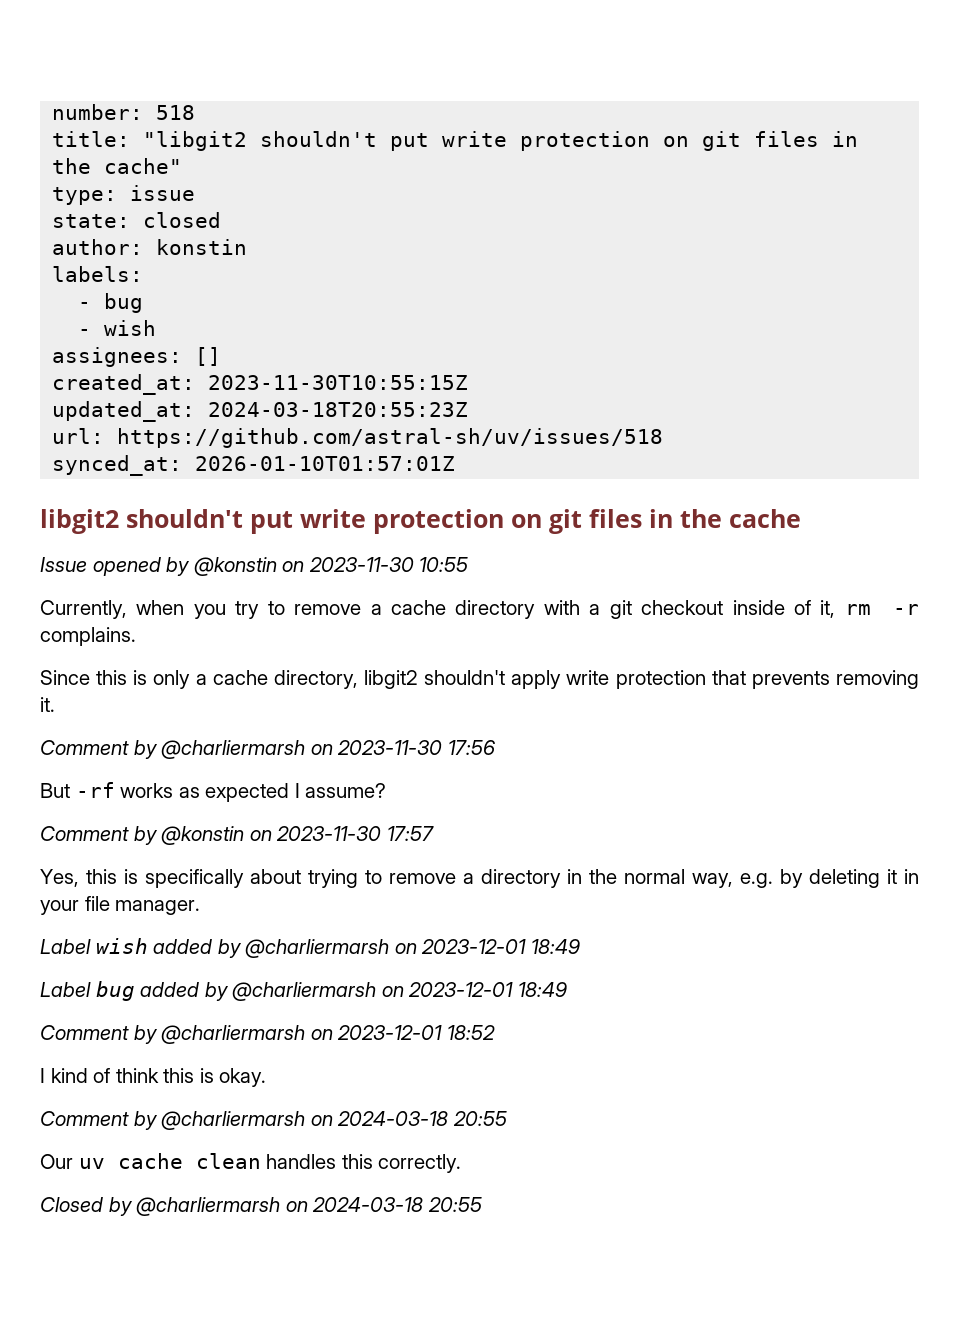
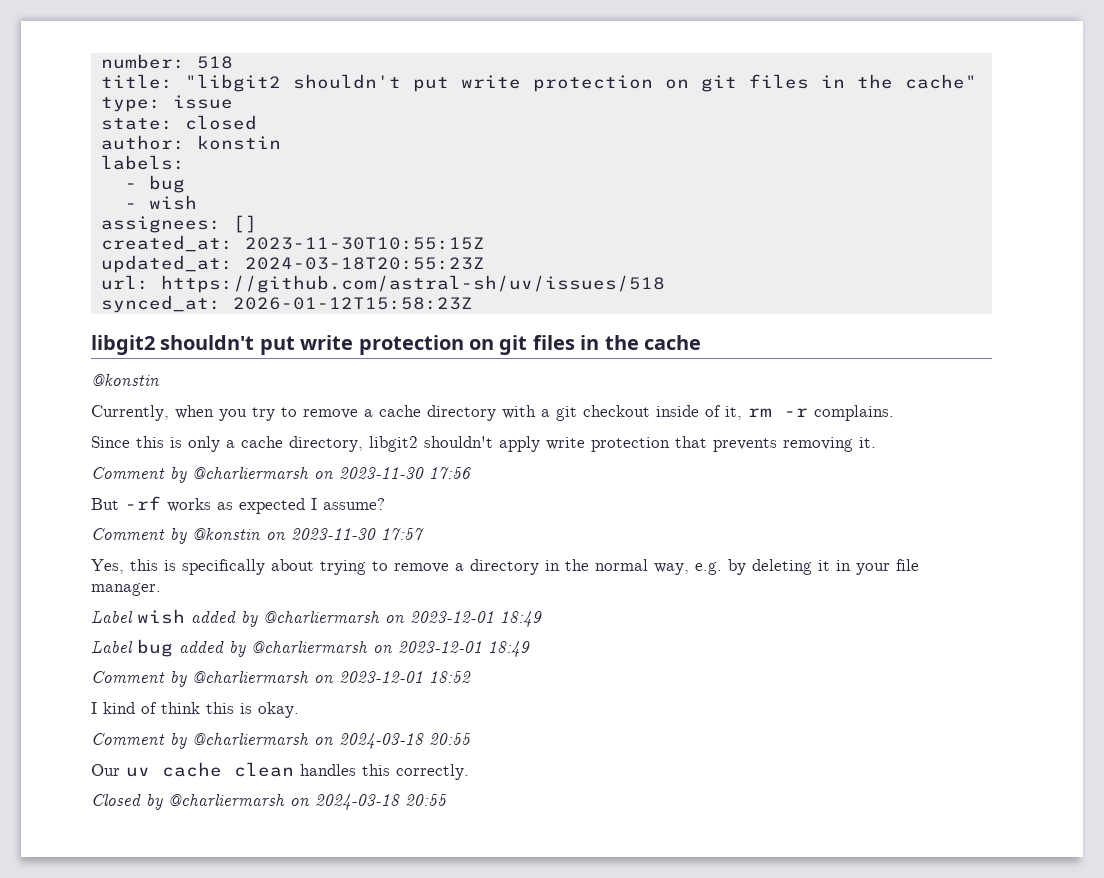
- synced_at: 2026-01-10T01:57:01Z
+ synced_at: 2026-01-12T15:58:23Z
  libgit2 shouldn't put write protection on git files in the cache
- Issue opened by @konstin on 2023-11-30 10:55
+ @konstin

